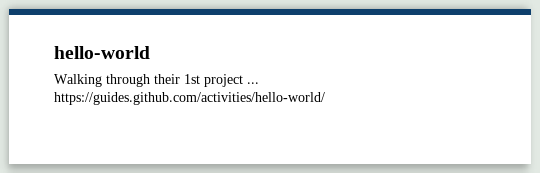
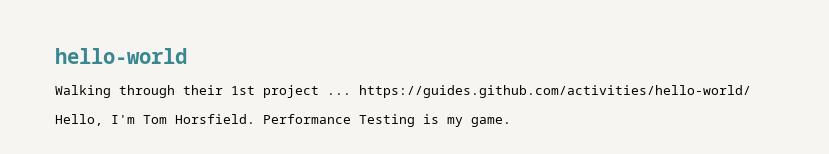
+ Hello, I'm Tom Horsfield. Performance Testing is my game.

